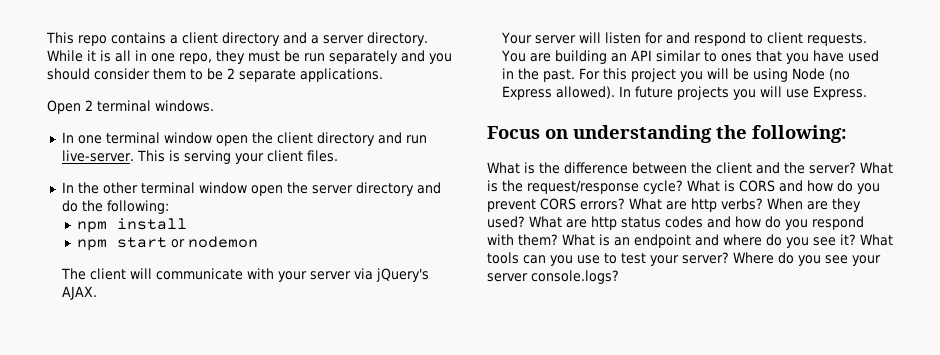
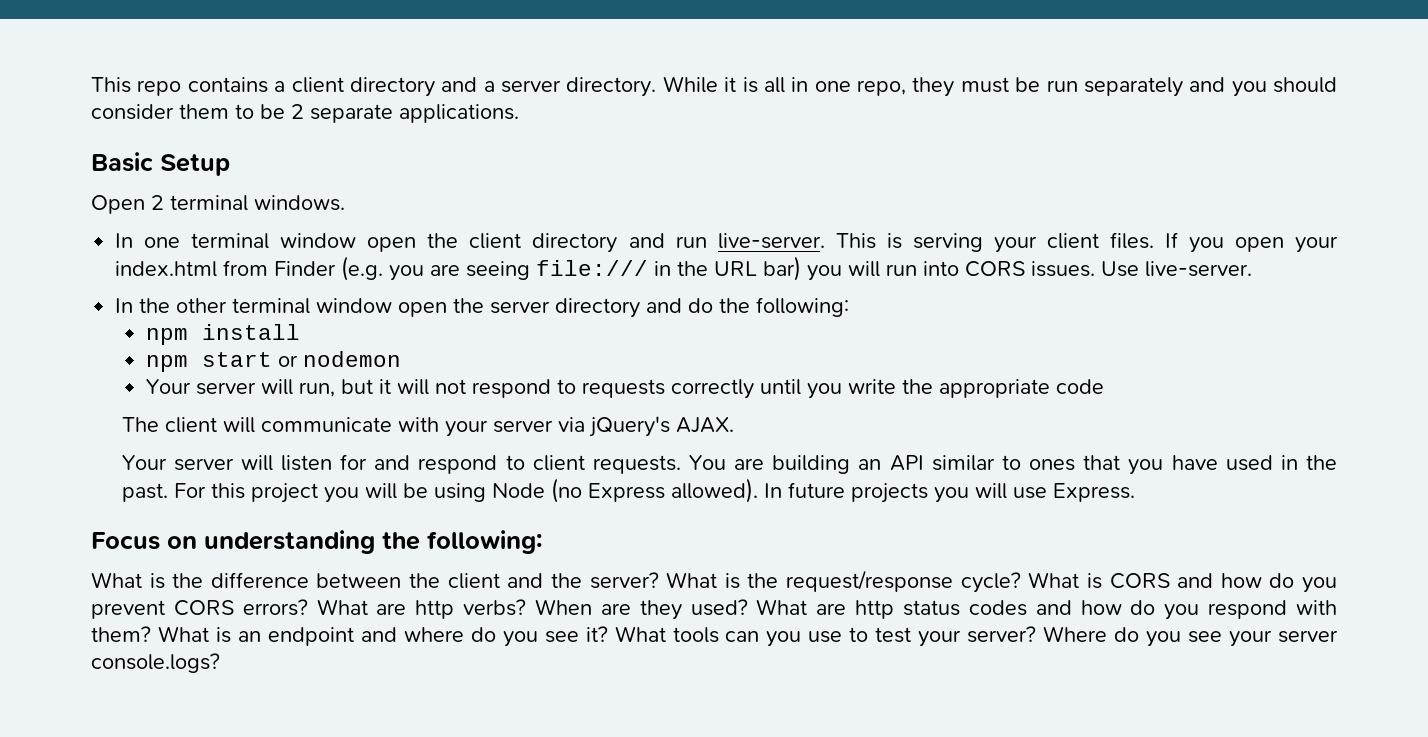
+ Basic Setup
+ If you open your index.html from Finder (e.g. you are seeing file:/// in the URL bar) you will run into CORS issues. Use live-server.
+ Your server will run, but it will not respond to requests correctly until you write the appropriate code

